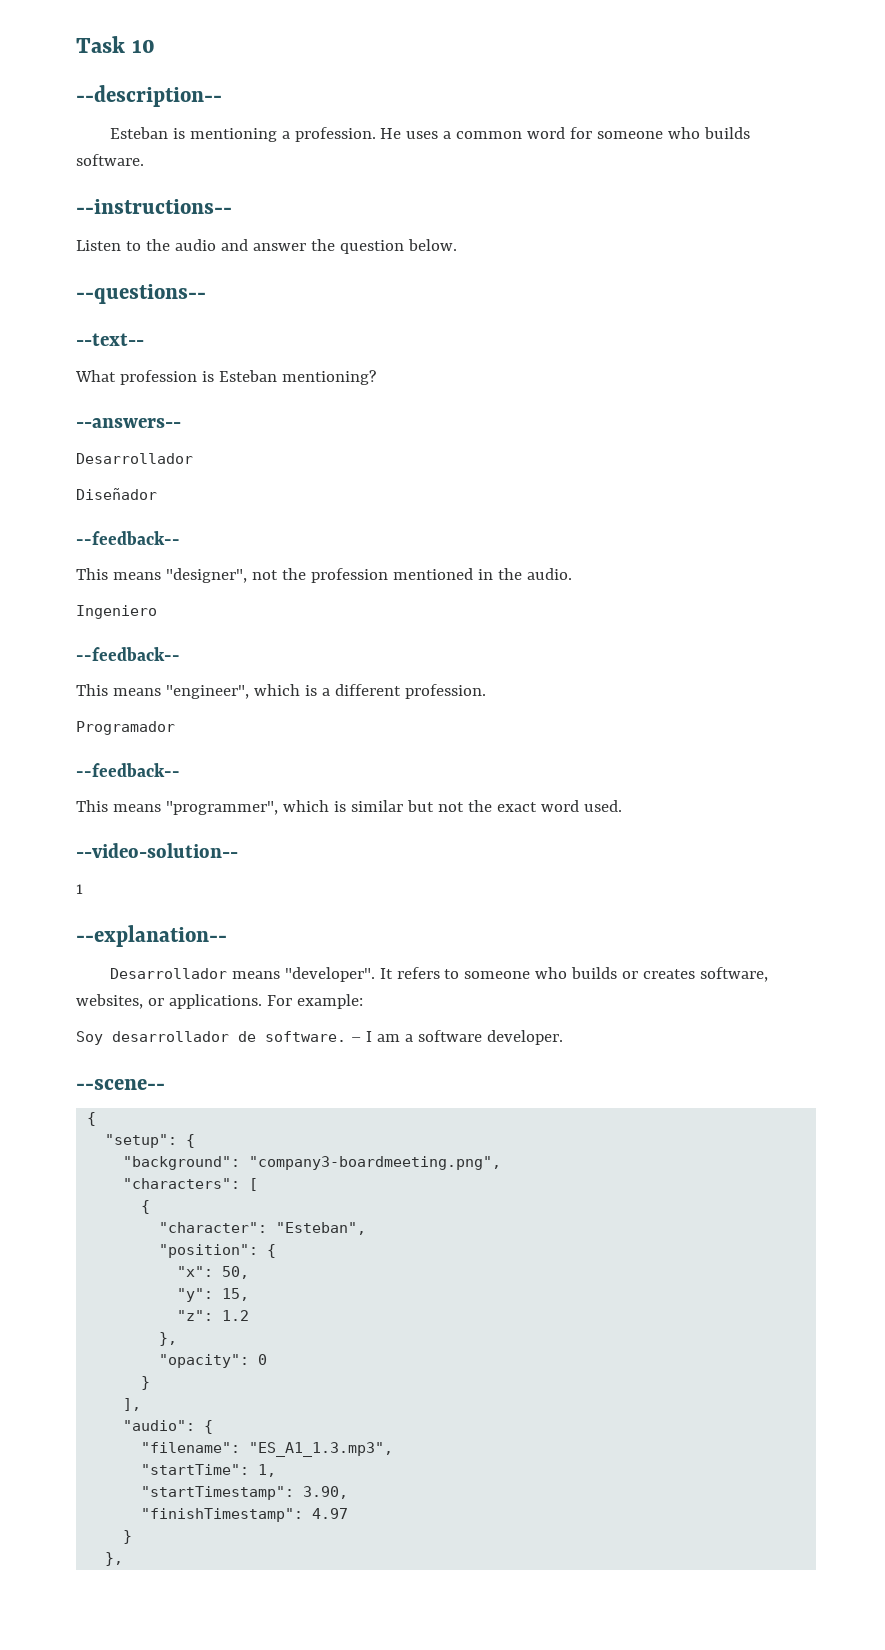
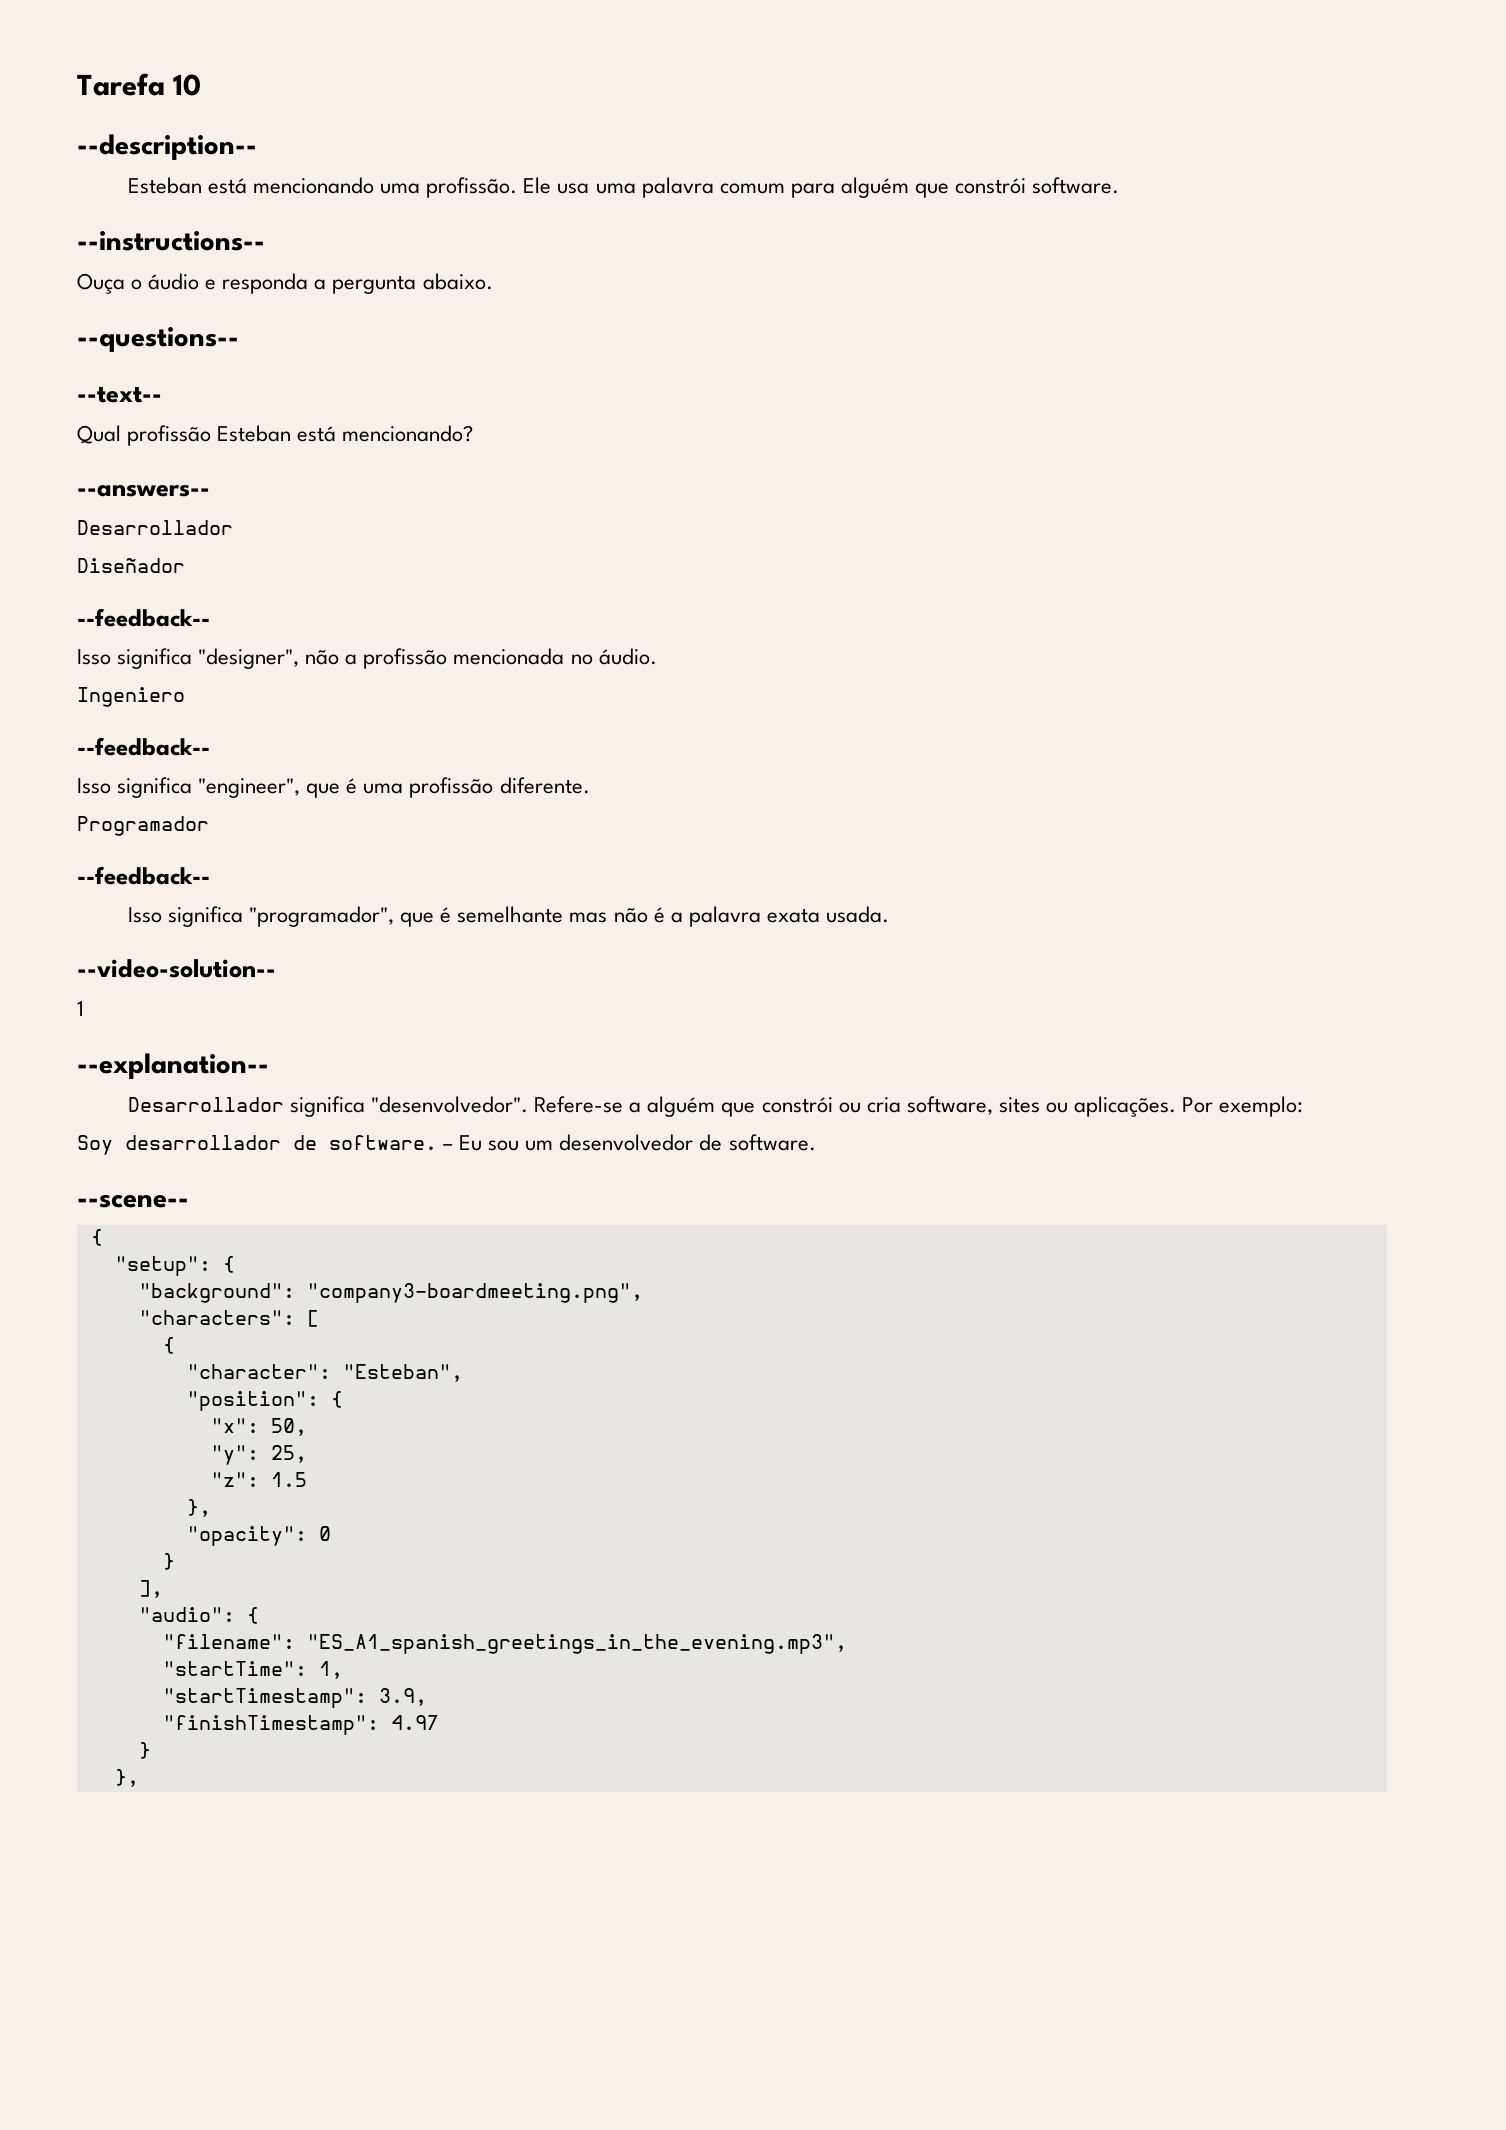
- Task 10
+ Tarefa 10
- Esteban is mentioning a profession. He uses a common word for someone who builds software.
+ Esteban está mencionando uma profissão. Ele usa uma palavra comum para alguém que constrói software.
  --instructions--
- Listen to the audio and answer the question below.
+ Ouça o áudio e responda a pergunta abaixo.
  --questions--
  --text--
- What profession is Esteban mentioning?
+ Qual profissão Esteban está mencionando?
  --answers--
  Desarrollador
  Diseñador
  --feedback--
- This means "designer", not the profession mentioned in the audio.
+ Isso significa "designer", não a profissão mencionada no áudio.
  Ingeniero
  --feedback--
- This means "engineer", which is a different profession.
+ Isso significa "engineer", que é uma profissão diferente.
  Programador
  --feedback--
- This means "programmer", which is similar but not the exact word used.
+ Isso significa "programador", que é semelhante mas não é a palavra exata usada.
  --video-solution--
  1
  --explanation--
- Desarrollador means "developer". It refers to someone who builds or creates software, websites, or applications. For example:
+ Desarrollador significa "desenvolvedor". Refere-se a alguém que constrói ou cria software, sites ou aplicações. Por exemplo:
- – I am a software developer.
+ – Eu sou um desenvolvedor de software.
- "y": 15,
+ "y": 25,
- "z": 1.2
+ "z": 1.5
- "filename": "ES_A1_1.3.mp3",
+ "filename": "ES_A1_spanish_greetings_in_the_evening.mp3",
- "startTimestamp": 3.90,
+ "startTimestamp": 3.9,

